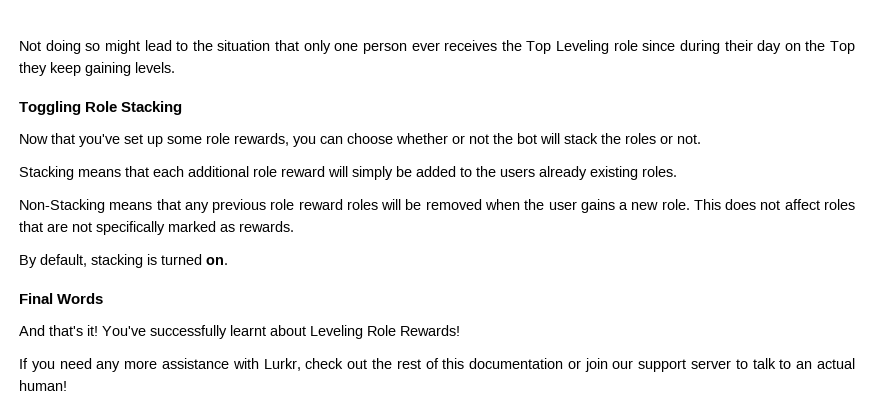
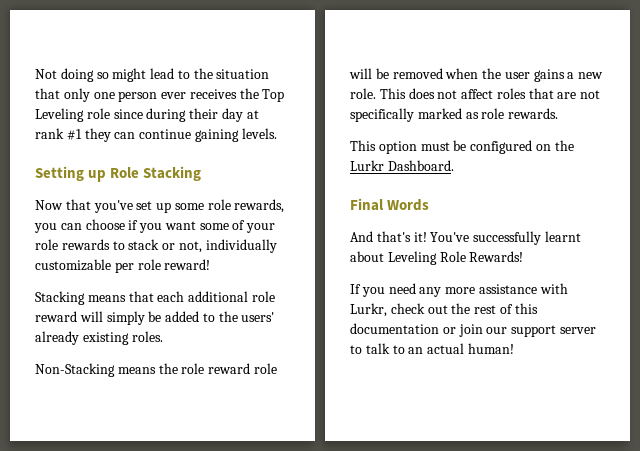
- Not doing so might lead to the situation that only one person ever receives the Top Leveling role since during their day on the Top they keep gaining levels.
+ Not doing so might lead to the situation that only one person ever receives the Top Leveling role since during their day at rank #1 they can continue gaining levels.
- Toggling Role Stacking
+ Setting up Role Stacking
- Now that you've set up some role rewards, you can choose whether or not the bot will stack the roles or not.
+ Now that you've set up some role rewards, you can choose if you want some of your role rewards to stack or not, individually customizable per role reward!
- Stacking means that each additional role reward will simply be added to the users already existing roles.
+ Stacking means that each additional role reward will simply be added to the users' already existing roles.
- Non-Stacking means that any previous role reward roles will be removed when the user gains a new role.
+ Non-Stacking means the role reward role will be removed when the user gains a new role.
- This does not affect roles that are not specifically marked as rewards.
+ This does not affect roles that are not specifically marked as role rewards.
- By default, stacking is turned on.
+ This option must be configured on the Lurkr Dashboard.

